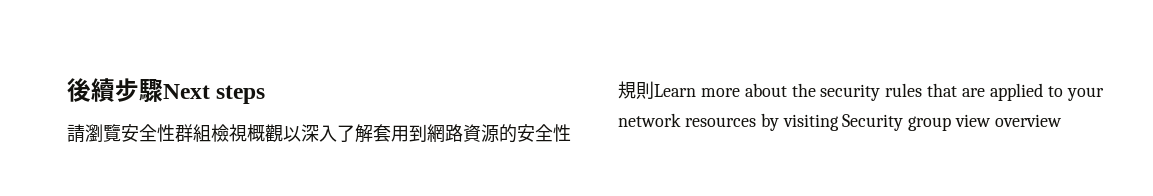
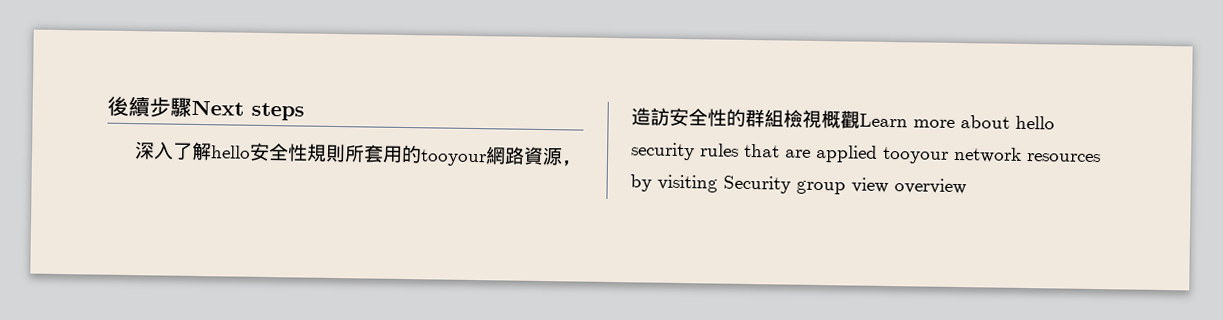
- 請瀏覽安全性群組檢視概觀以深入了解套用到網路資源的安全性規則Learn more about the security rules that are applied to your network resources by visiting Security group view overview
+ 深入了解hello安全性規則所套用的tooyour網路資源，造訪安全性的群組檢視概觀Learn more about hello security rules that are applied tooyour network resources by visiting Security group view overview

